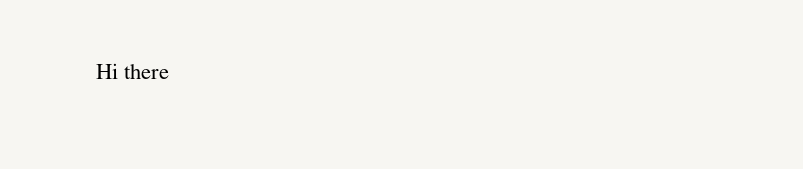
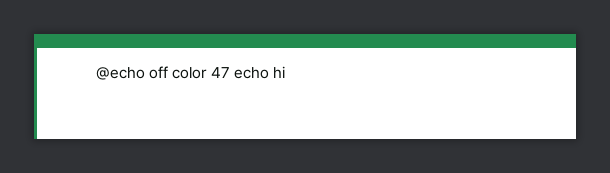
- Hi there
+ @echo off color 47 echo hi

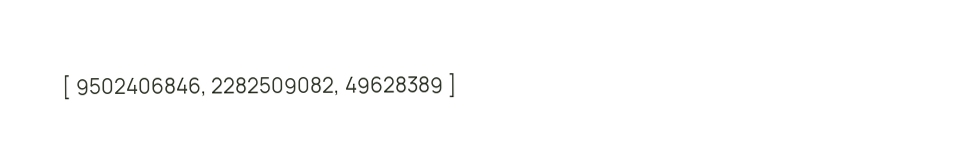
- @echo off color 47 echo hi
+ [ 9502406846, 2282509082, 49628389 ]

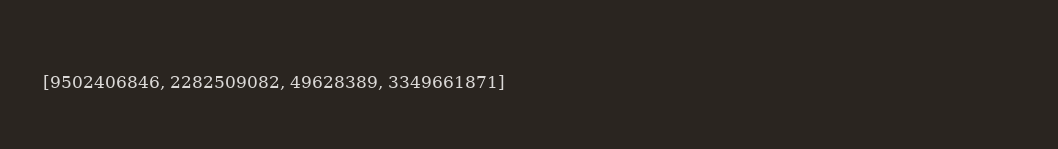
- [ 9502406846, 2282509082, 49628389 ]
+ [9502406846, 2282509082, 49628389, 3349661871]

